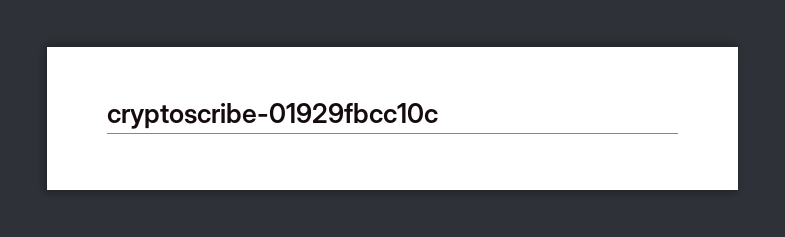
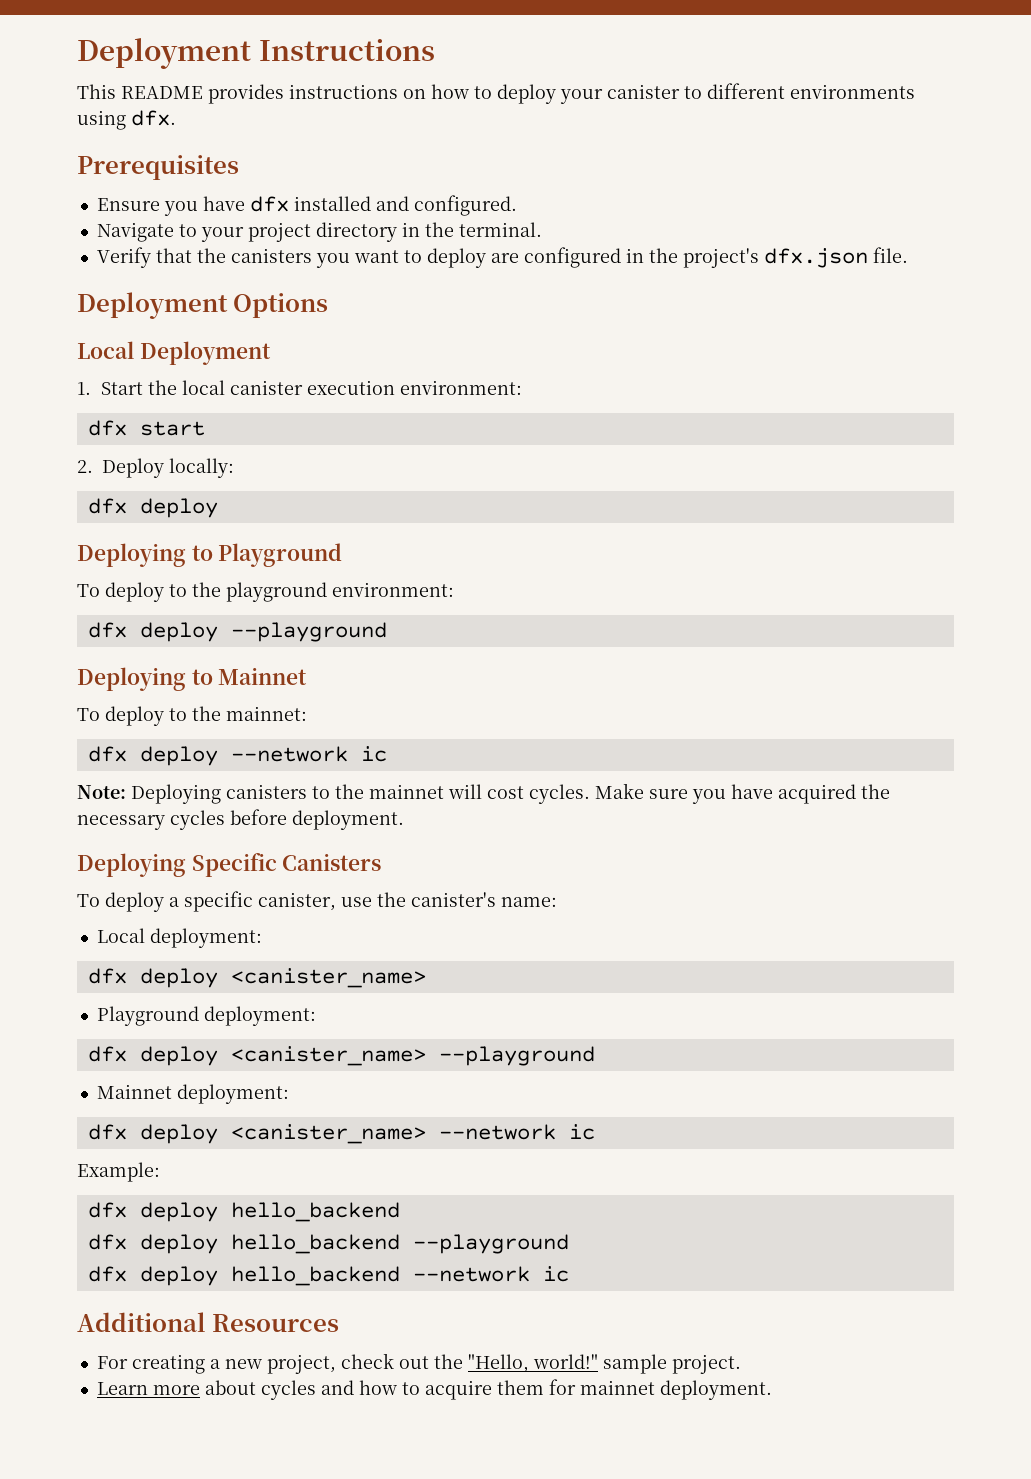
- cryptoscribe-01929fbcc10c
+ Deployment Instructions
+ This README provides instructions on how to deploy your canister to different environments using dfx.
+ Prerequisites
+ Ensure you have dfx installed and configured.
+ Navigate to your project directory in the terminal.
+ Verify that the canisters you want to deploy are configured in the project's dfx.json file.
+ Deployment Options
+ Local Deployment
+ 1. Start the local canister execution environment:
+ dfx start
+ 2. Deploy locally:
+ dfx deploy
+ Deploying to Playground
+ To deploy to the playground environment:
+ dfx deploy --playground
+ Deploying to Mainnet
+ To deploy to the mainnet:
+ dfx deploy --network ic
+ Note: Deploying canisters to the mainnet will cost cycles. Make sure you have acquired the necessary cycles before deployment.
+ Deploying Specific Canisters
+ To deploy a specific canister, use the canister's name:
+ Local deployment:
+ dfx deploy <canister_name>
+ Playground deployment:
+ dfx deploy <canister_name> --playground
+ Mainnet deployment:
+ dfx deploy <canister_name> --network ic
+ Example:
+ dfx deploy hello_backend
+ dfx deploy hello_backend --playground
+ dfx deploy hello_backend --network ic
+ Additional Resources
+ For creating a new project, check out the "Hello, world!" sample project.
+ Learn more about cycles and how to acquire them for mainnet deployment.

